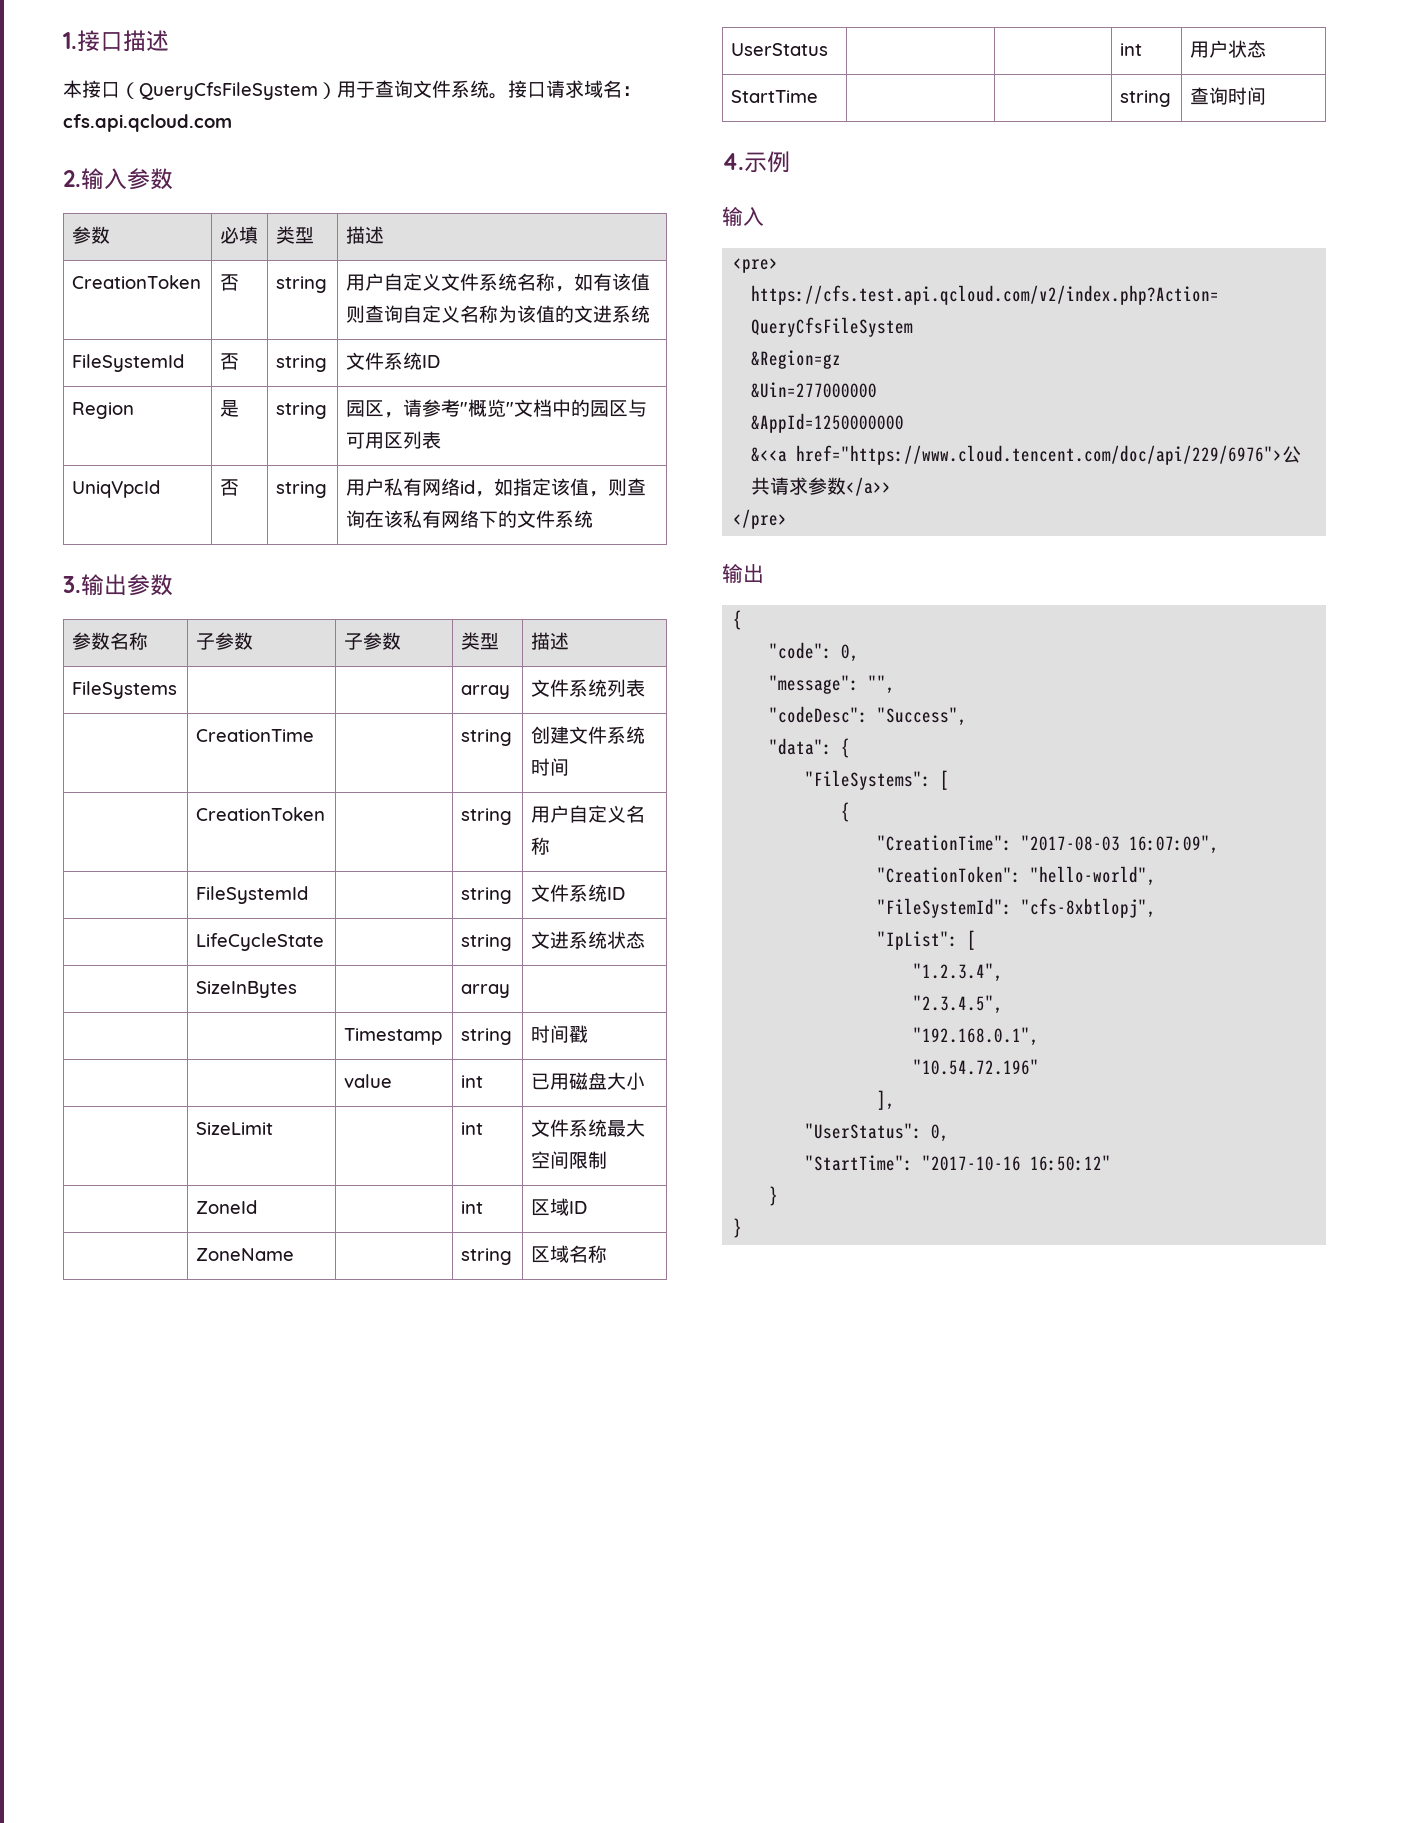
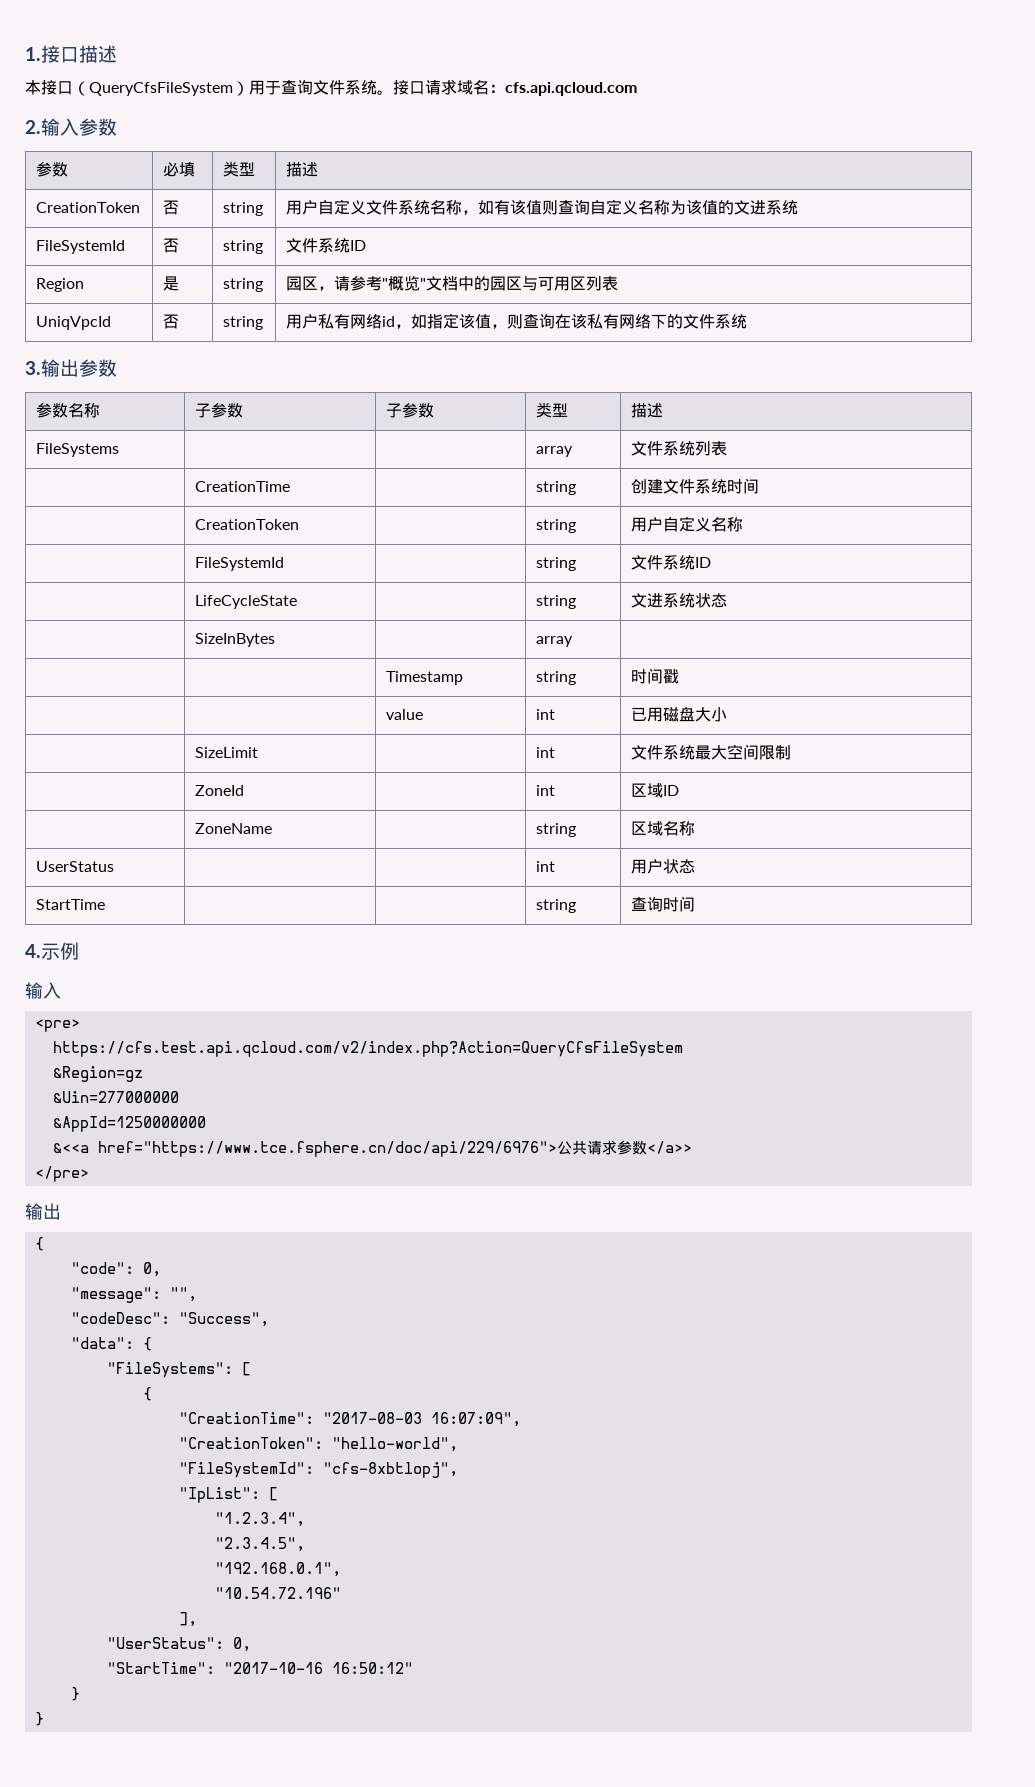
- &<<a href="https://www.cloud.tencent.com/doc/api/229/6976">公共请求参数</a>>
+ &<<a href="https://www.tce.fsphere.cn/doc/api/229/6976">公共请求参数</a>>

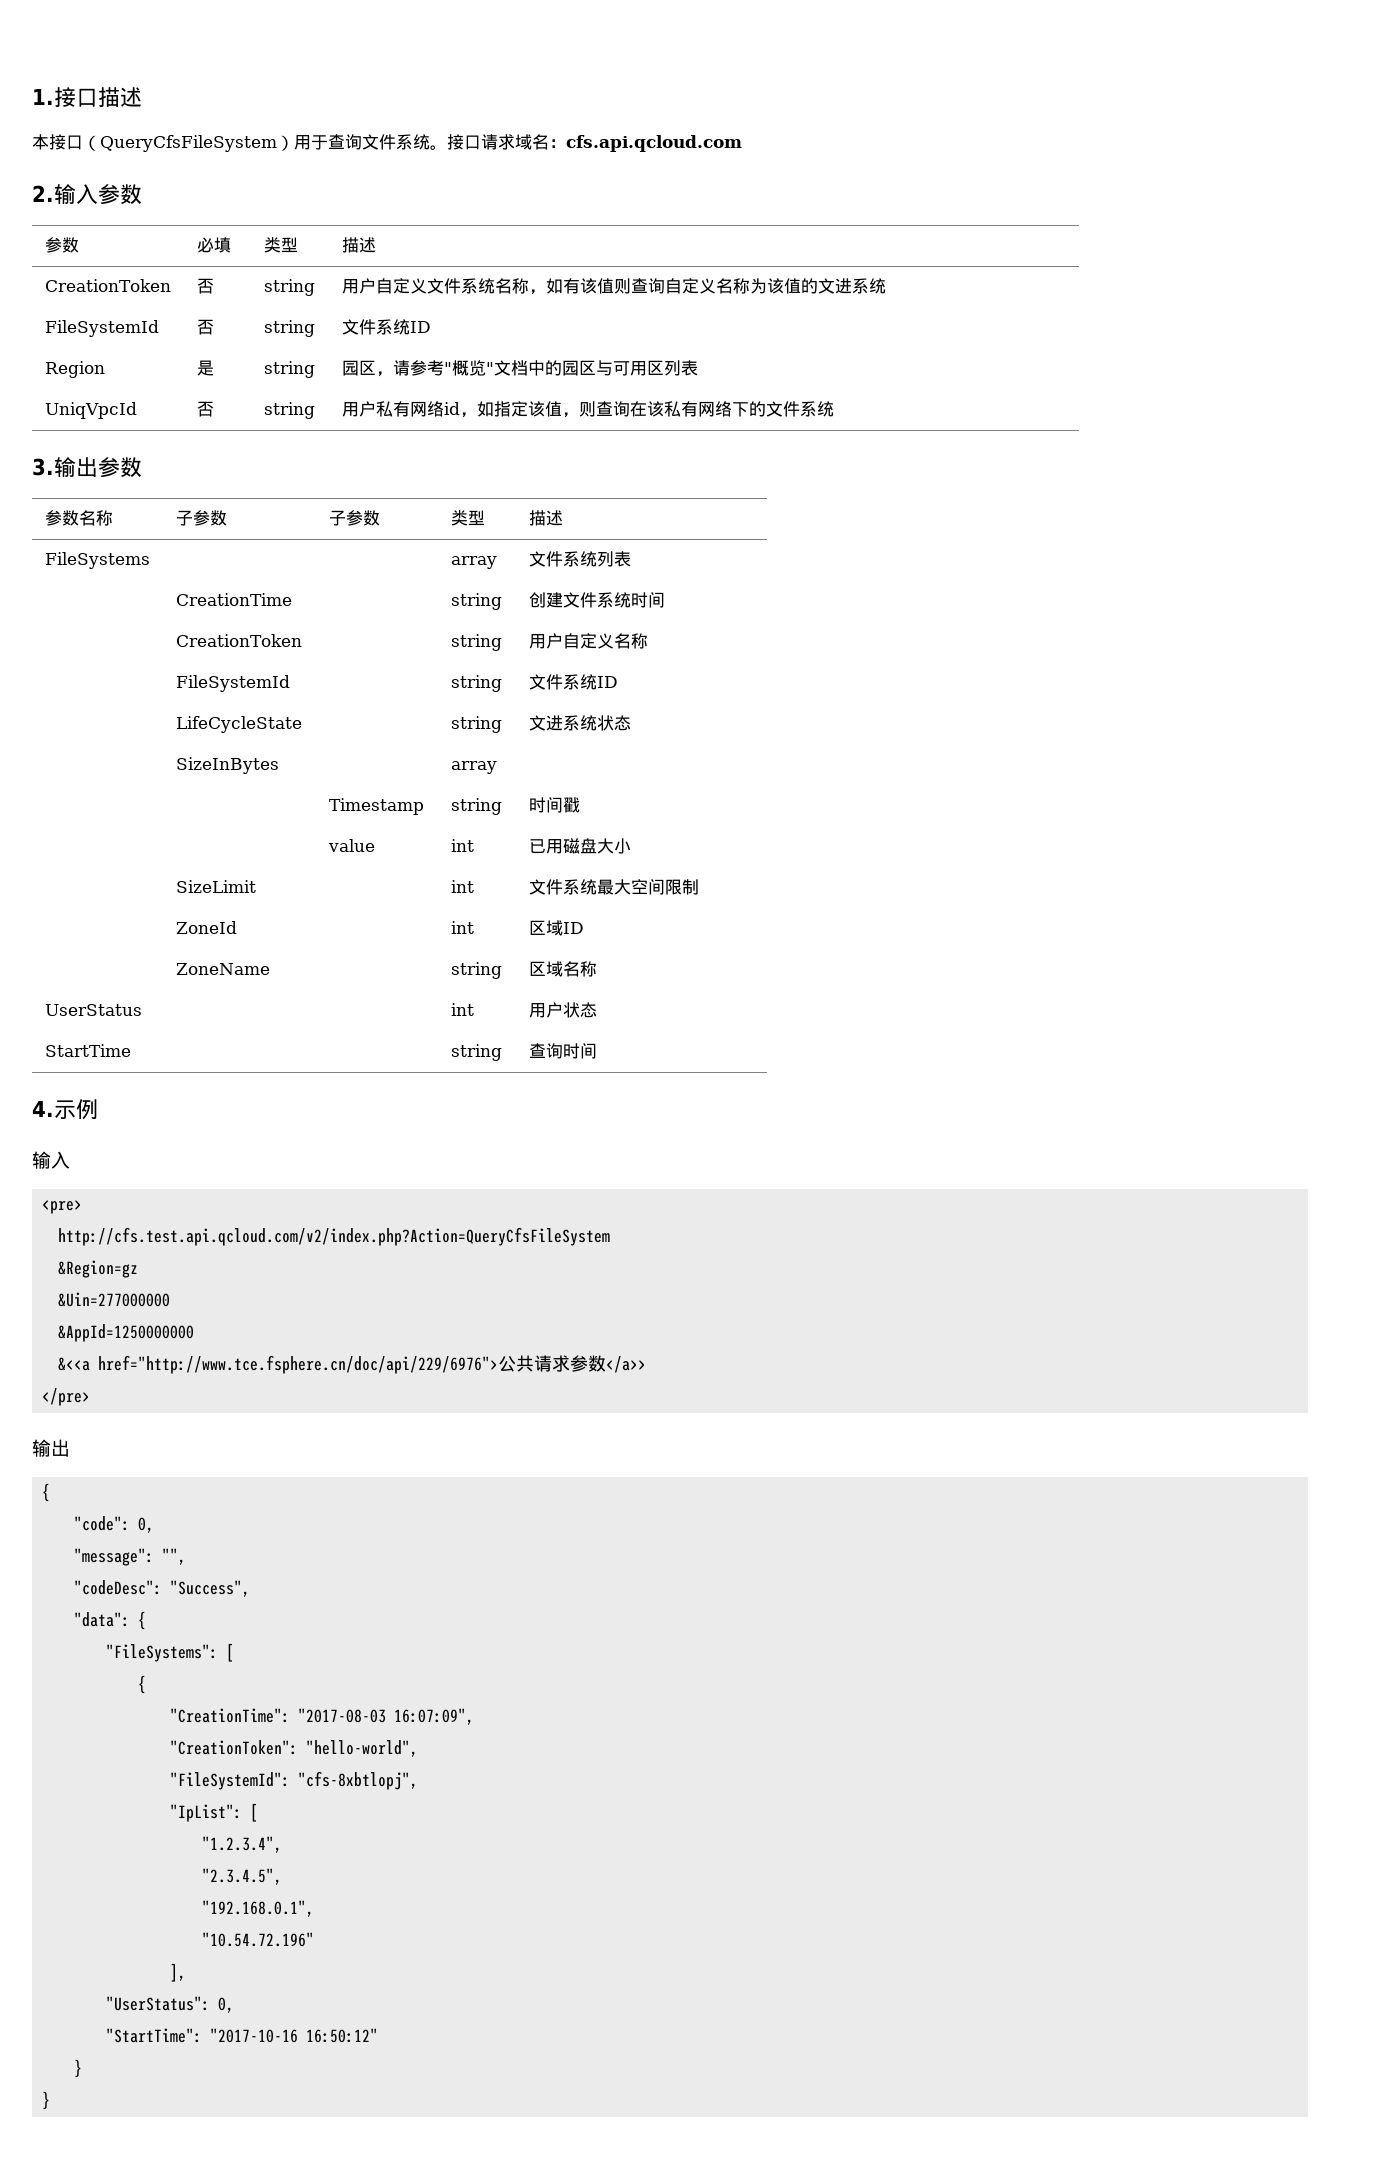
- https://cfs.test.api.qcloud.com/v2/index.php?Action=QueryCfsFileSystem
+ http://cfs.test.api.qcloud.com/v2/index.php?Action=QueryCfsFileSystem
- &<<a href="https://www.tce.fsphere.cn/doc/api/229/6976">公共请求参数</a>>
+ &<<a href="http://www.tce.fsphere.cn/doc/api/229/6976">公共请求参数</a>>

